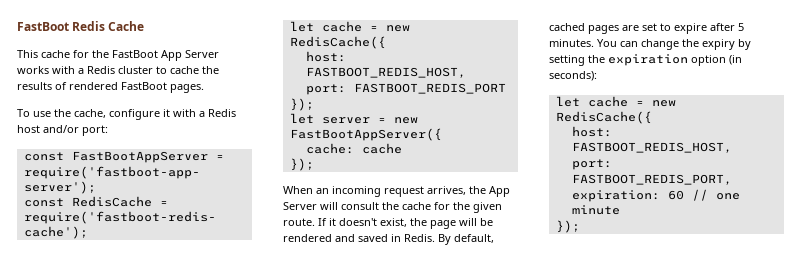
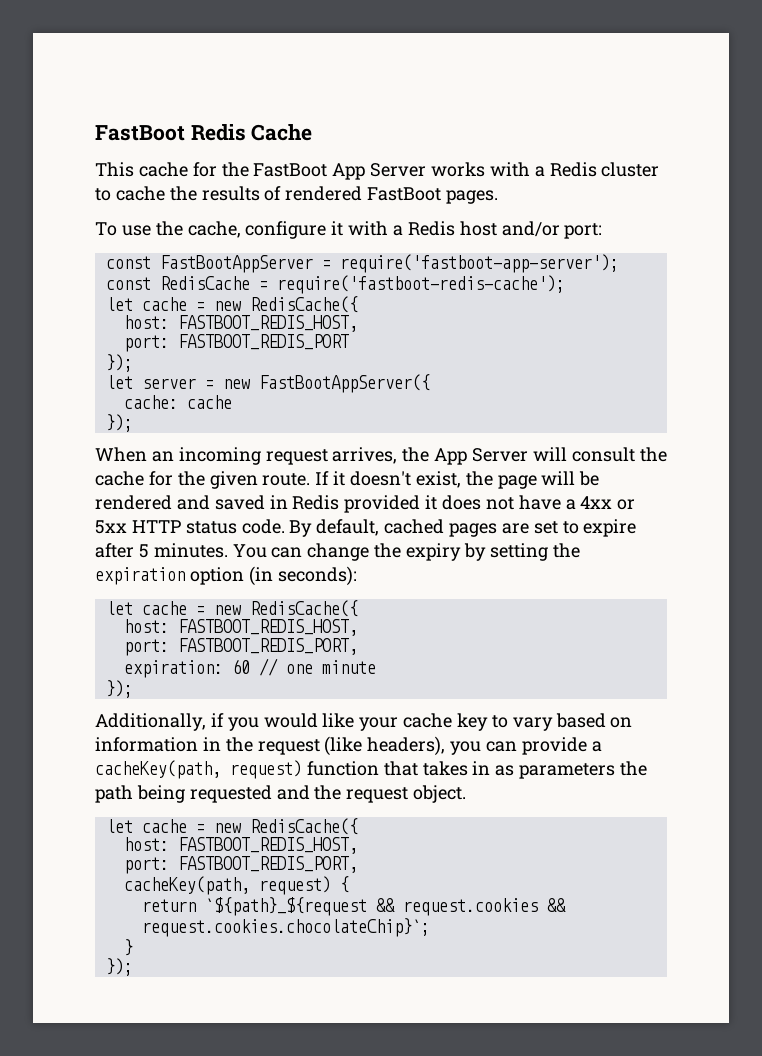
- If it doesn't exist, the page will be rendered and saved in Redis.
+ If it doesn't exist, the page will be rendered and saved in Redis provided it does not have a 4xx or 5xx HTTP status code.
+ Additionally, if you would like your cache key to vary based on information in the request (like headers), you can provide a cacheKey(path, request) function that takes in as parameters the path being requested and the request object.
+ let cache = new RedisCache({
+ host: FASTBOOT_REDIS_HOST,
+ port: FASTBOOT_REDIS_PORT,
+ cacheKey(path, request) {
+ return `${path}_${request && request.cookies && request.cookies.chocolateChip}`;
+ }
+ });

